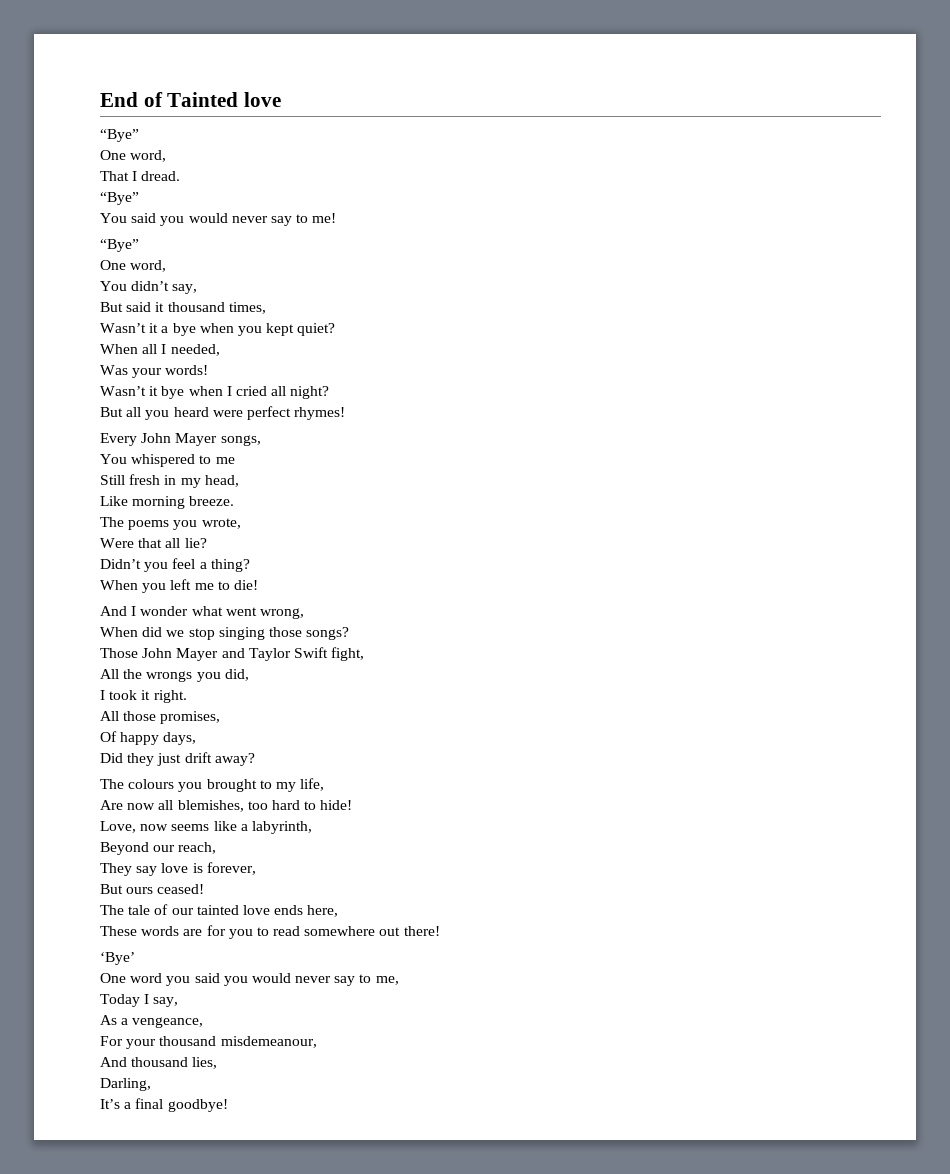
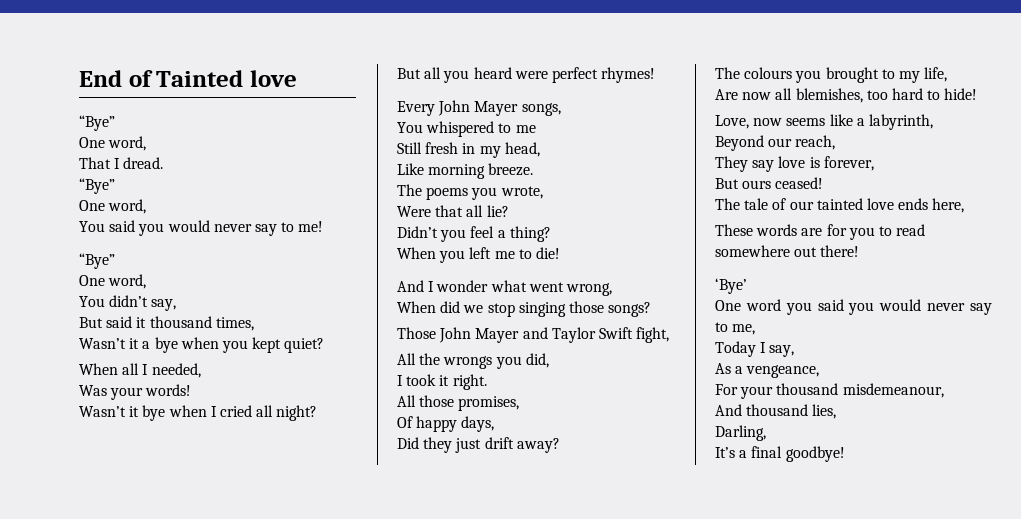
  That I dread.
  “Bye”
+ One word,

